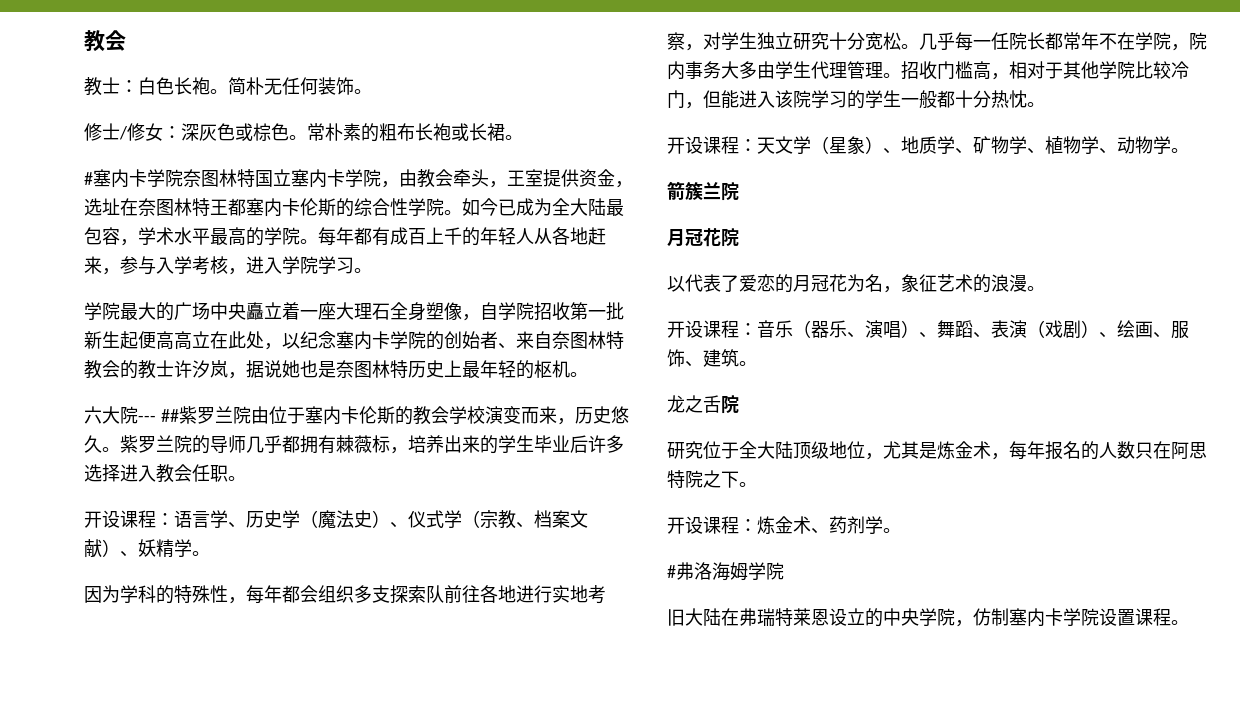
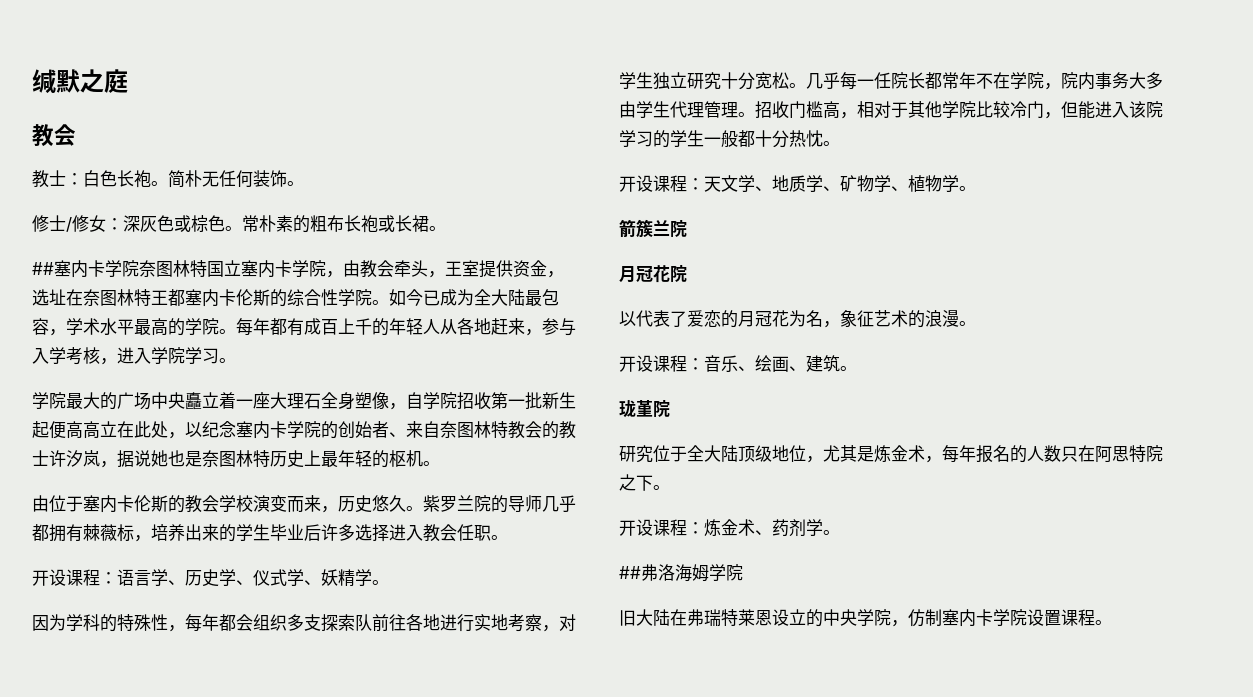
+ 缄默之庭
- #塞内卡学院奈图林特国立塞内卡学院，由教会牵头，王室提供资金，选址在奈图林特王都塞内卡伦斯的综合性学院。
+ ##塞内卡学院奈图林特国立塞内卡学院，由教会牵头，王室提供资金，选址在奈图林特王都塞内卡伦斯的综合性学院。
- 六大院--- ##紫罗兰院由位于塞内卡伦斯的教会学校演变而来，历史悠久。
+ 由位于塞内卡伦斯的教会学校演变而来，历史悠久。
- 开设课程：语言学、历史学（魔法史）、仪式学（宗教、档案文献）、妖精学。
+ 开设课程：语言学、历史学、仪式学、妖精学。
- 开设课程：天文学（星象）、地质学、矿物学、植物学、动物学。
+ 开设课程：天文学、地质学、矿物学、植物学。
- 开设课程：音乐（器乐、演唱）、舞蹈、表演（戏剧）、绘画、服饰、建筑。
+ 开设课程：音乐、绘画、建筑。
- 龙之舌院
+ 珑堇院
- #弗洛海姆学院
+ ##弗洛海姆学院

